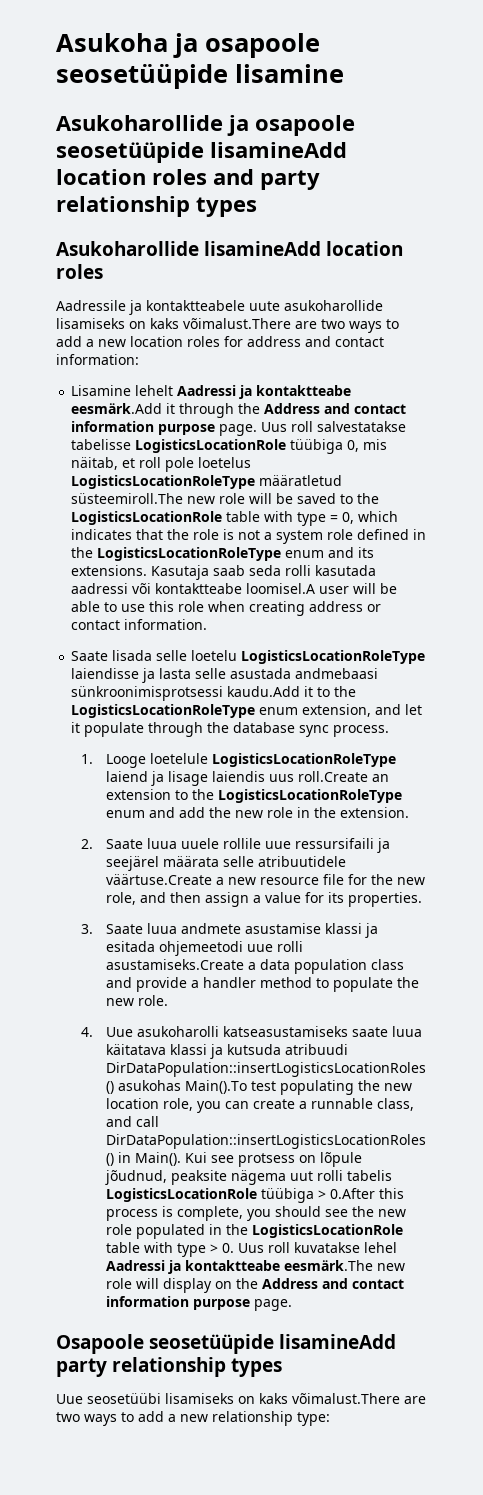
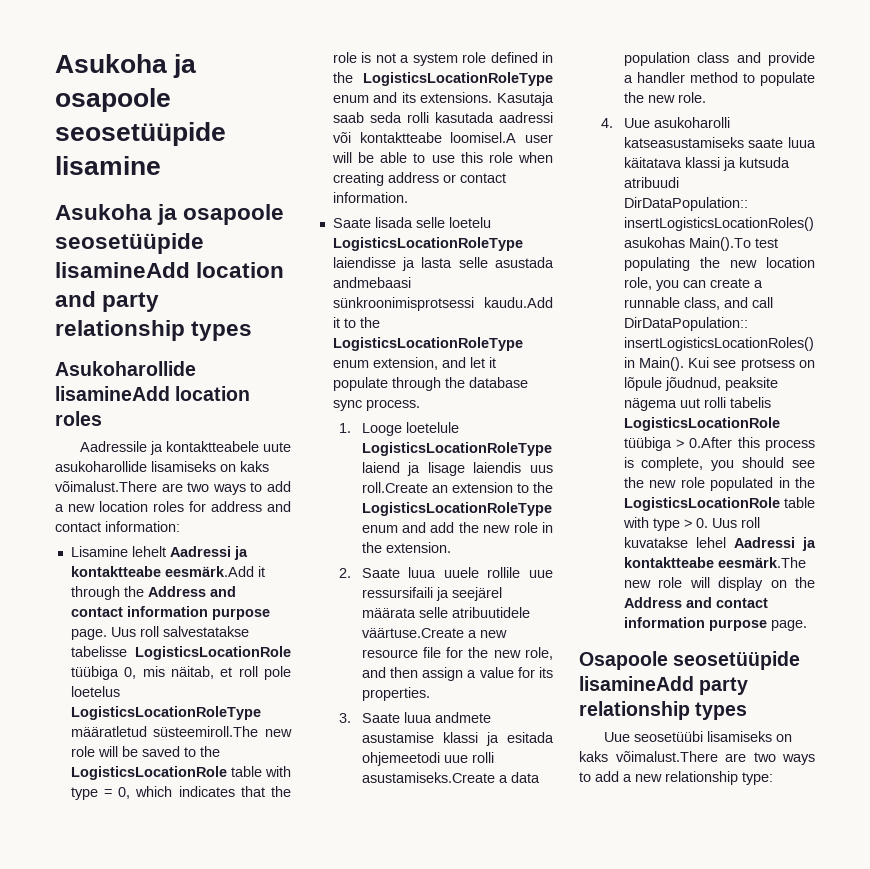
- Asukoharollide ja osapoole seosetüüpide lisamineAdd location roles and party relationship types
+ Asukoha ja osapoole seosetüüpide lisamineAdd location and party relationship types

